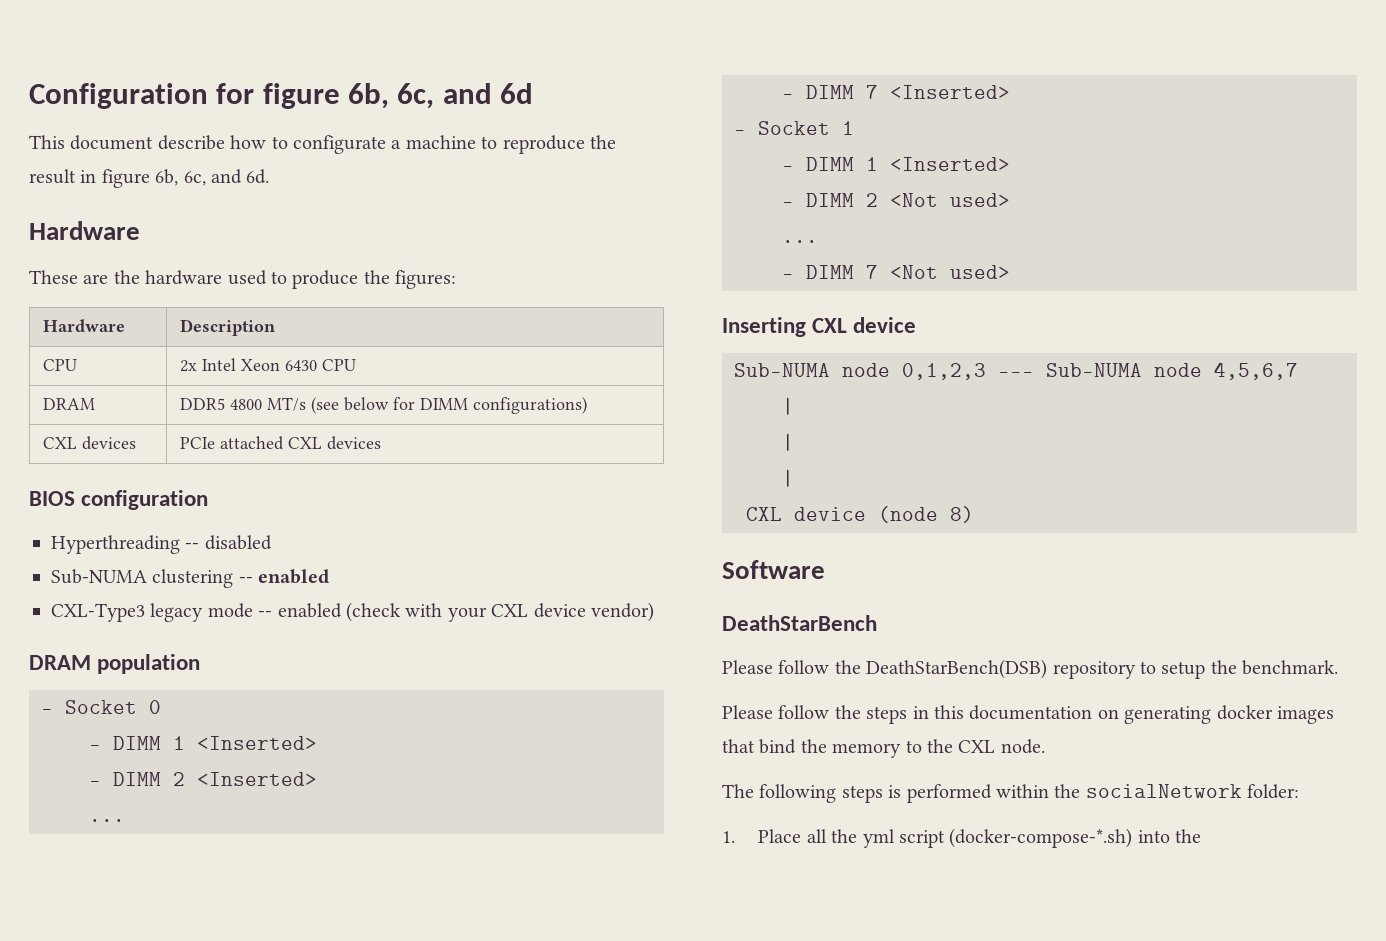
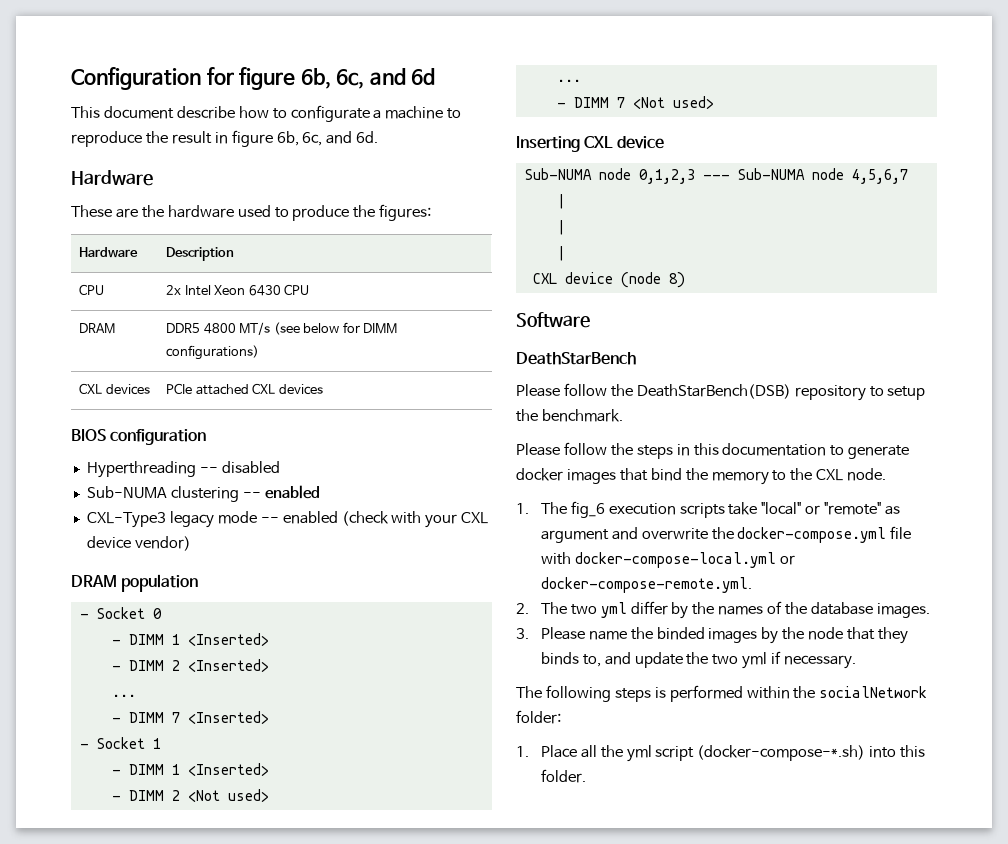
- Please follow the steps in this documentation on generating docker images that bind the memory to the CXL node.
+ Please follow the steps in this documentation to generate docker images that bind the memory to the CXL node.
+ 1. The fig_6 execution scripts take "local" or "remote" as argument and overwrite the docker-compose.yml file with docker-compose-local.yml or docker-compose-remote.yml.
+ 2. The two yml differ by the names of the database images.
+ 3. Please name the binded images by the node that they binds to, and update the two yml if necessary.
- 1. Place all the yml script (docker-compose-*.sh) into the
+ 1. Place all the yml script (docker-compose-*.sh) into this folder.

